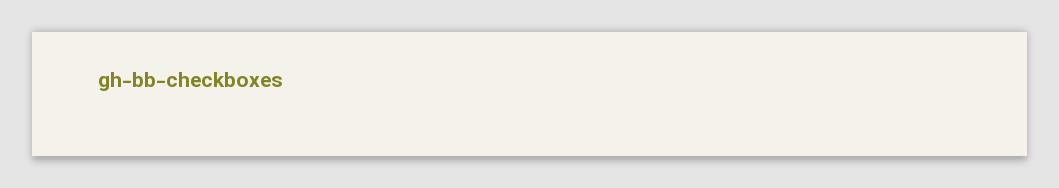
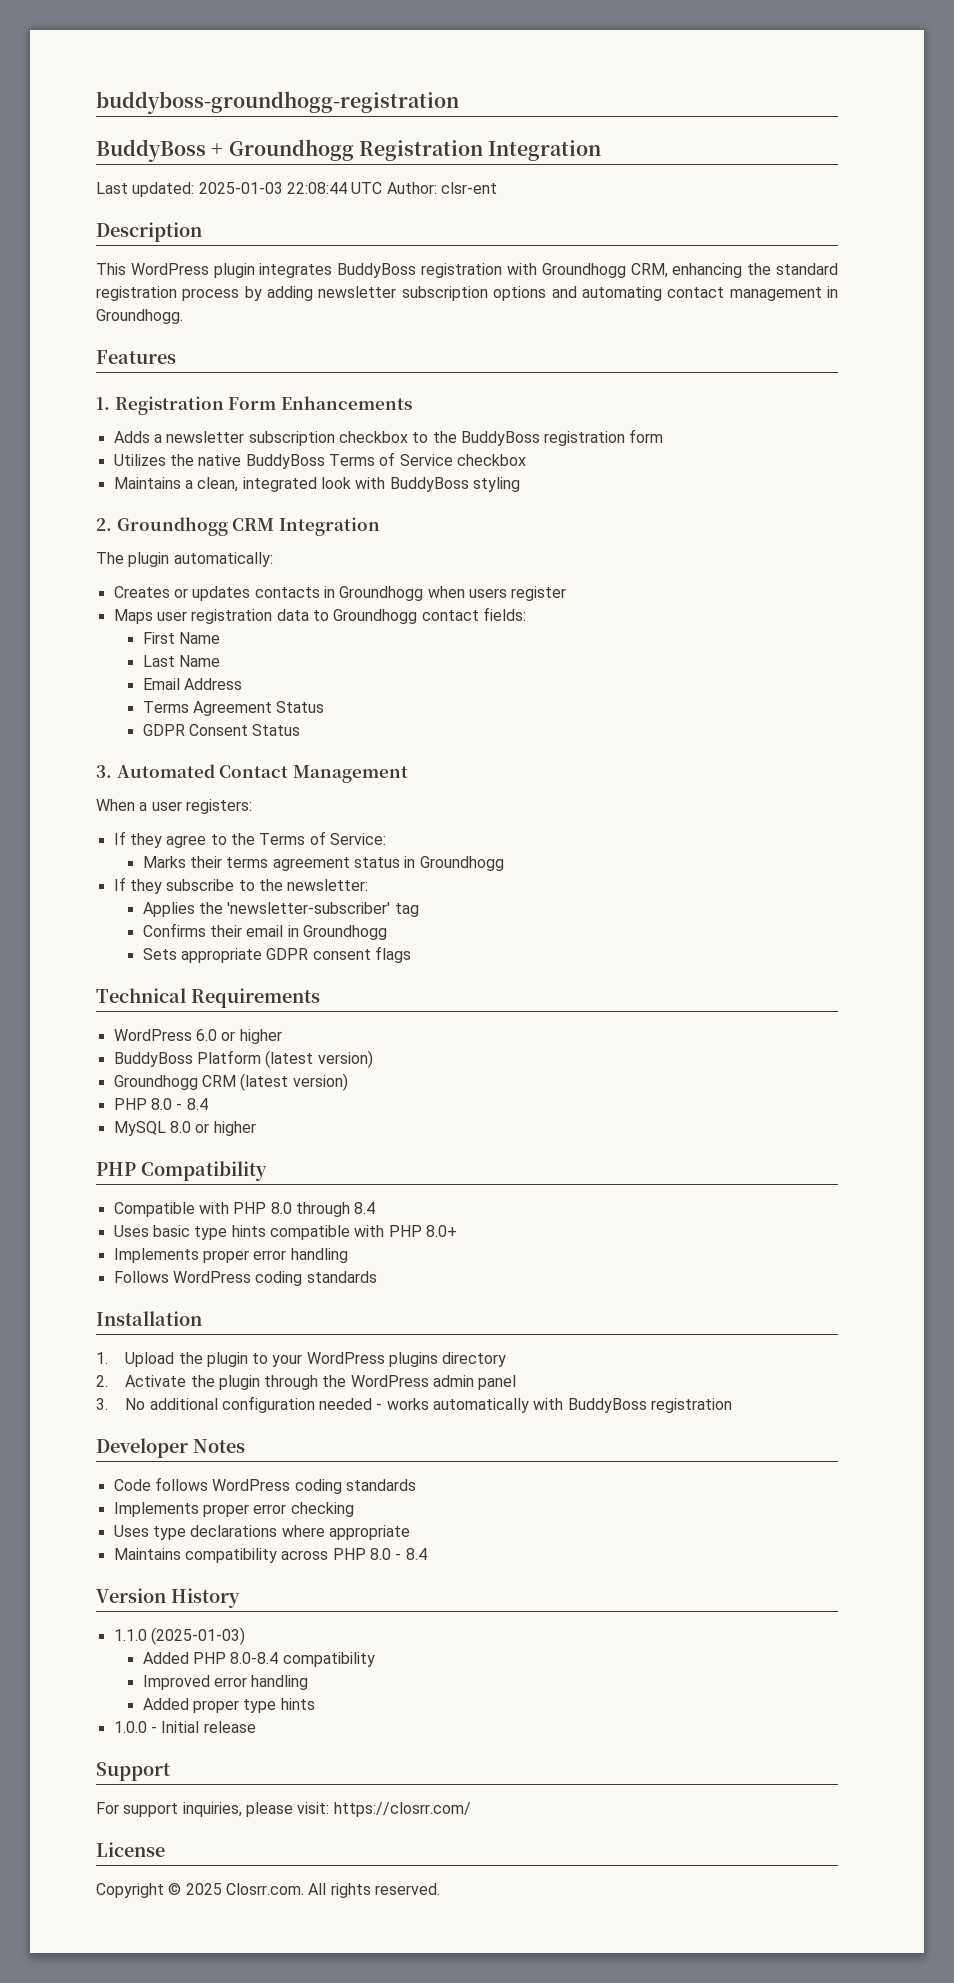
- gh-bb-checkboxes
+ buddyboss-groundhogg-registration
+ BuddyBoss + Groundhogg Registration Integration
+ Last updated: 2025-01-03 22:08:44 UTC Author: clsr-ent
+ Description
+ This WordPress plugin integrates BuddyBoss registration with Groundhogg CRM, enhancing the standard registration process by adding newsletter subscription options and automating contact management in Groundhogg.
+ Features
+ 1. Registration Form Enhancements
+ Adds a newsletter subscription checkbox to the BuddyBoss registration form
+ Utilizes the native BuddyBoss Terms of Service checkbox
+ Maintains a clean, integrated look with BuddyBoss styling
+ 2. Groundhogg CRM Integration
+ The plugin automatically:
+ Creates or updates contacts in Groundhogg when users register
+ Maps user registration data to Groundhogg contact fields:
+ First Name
+ Last Name
+ Email Address
+ Terms Agreement Status
+ GDPR Consent Status
+ 3. Automated Contact Management
+ When a user registers:
+ If they agree to the Terms of Service:
+ Marks their terms agreement status in Groundhogg
+ If they subscribe to the newsletter:
+ Applies the 'newsletter-subscriber' tag
+ Confirms their email in Groundhogg
+ Sets appropriate GDPR consent flags
+ Technical Requirements
+ WordPress 6.0 or higher
+ BuddyBoss Platform (latest version)
+ Groundhogg CRM (latest version)
+ PHP 8.0 - 8.4
+ MySQL 8.0 or higher
+ PHP Compatibility
+ Compatible with PHP 8.0 through 8.4
+ Uses basic type hints compatible with PHP 8.0+
+ Implements proper error handling
+ Follows WordPress coding standards
+ Installation
+ 1. Upload the plugin to your WordPress plugins directory
+ 2. Activate the plugin through the WordPress admin panel
+ 3. No additional configuration needed - works automatically with BuddyBoss registration
+ Developer Notes
+ Code follows WordPress coding standards
+ Implements proper error checking
+ Uses type declarations where appropriate
+ Maintains compatibility across PHP 8.0 - 8.4
+ Version History
+ 1.1.0 (2025-01-03)
+ Added PHP 8.0-8.4 compatibility
+ Improved error handling
+ Added proper type hints
+ 1.0.0 - Initial release
+ Support
+ For support inquiries, please visit: https://closrr.com/
+ License
+ Copyright © 2025 Closrr.com. All rights reserved.

